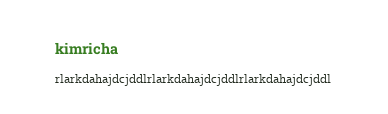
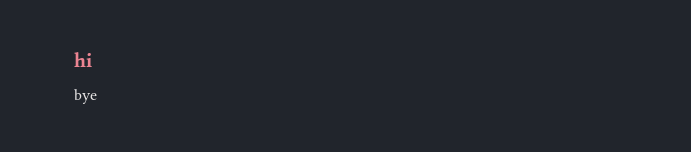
- kimricha
- rlarkdahajdcjddlrlarkdahajdcjddlrlarkdahajdcjddl
+ hi
+ bye

